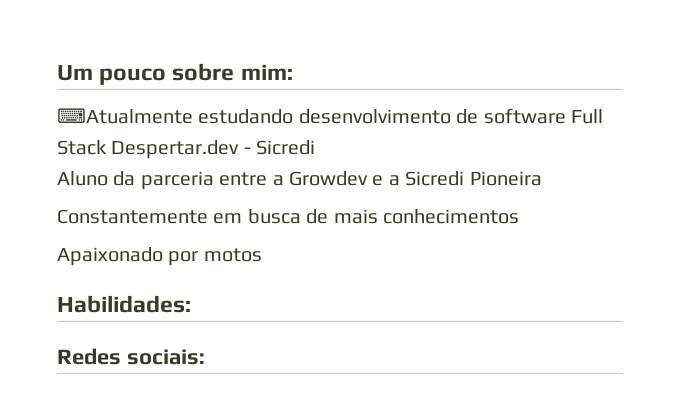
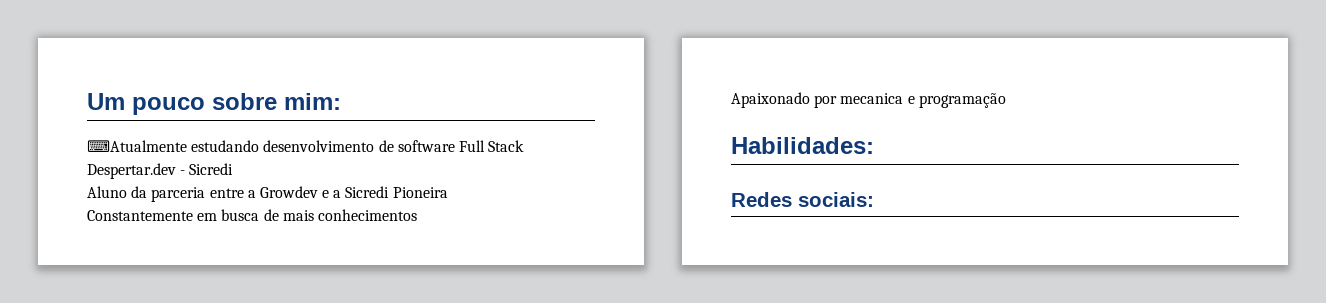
- Apaixonado por motos
+ Apaixonado por mecanica e programação

